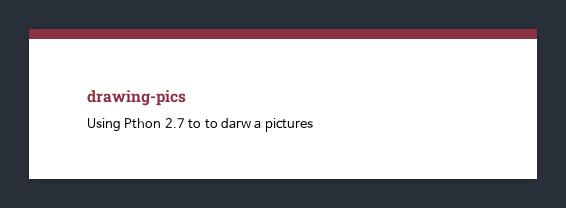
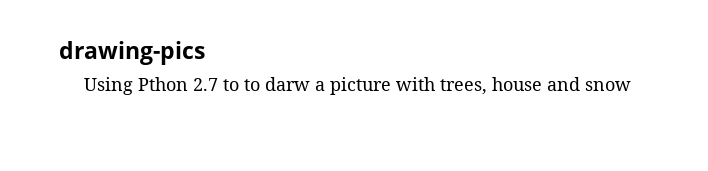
- Using Pthon 2.7 to to darw a pictures
+ Using Pthon 2.7 to to darw a picture with trees, house and snow

